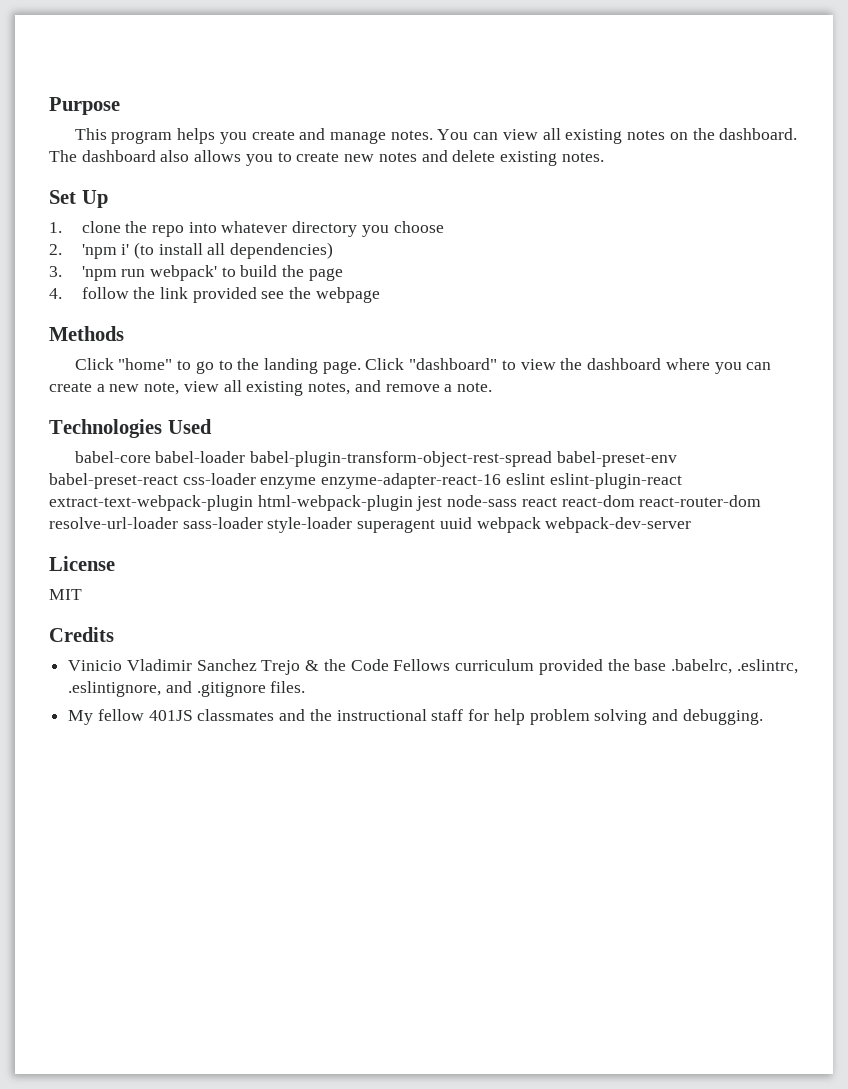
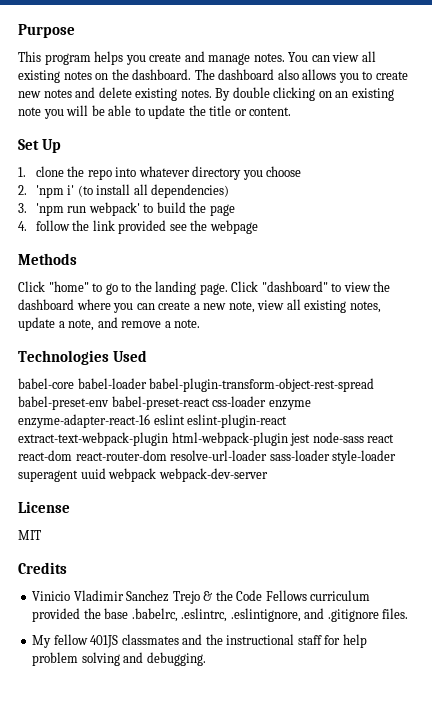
+ By double clicking on an existing note you will be able to update the title or content.
- Click "dashboard" to view the dashboard where you can create a new note, view all existing notes, and remove a note.
+ Click "dashboard" to view the dashboard where you can create a new note, view all existing notes, update a note, and remove a note.

